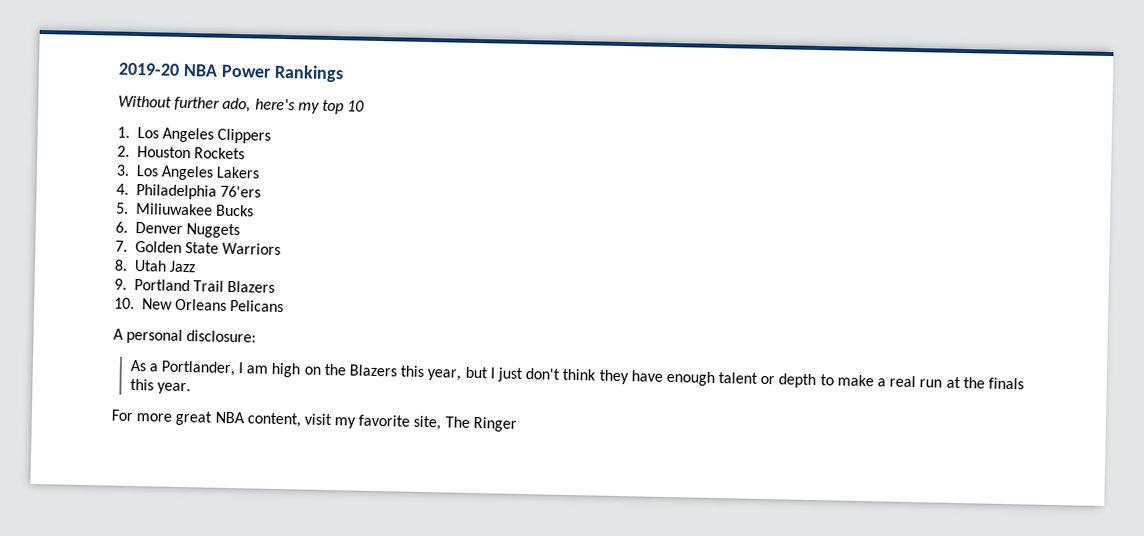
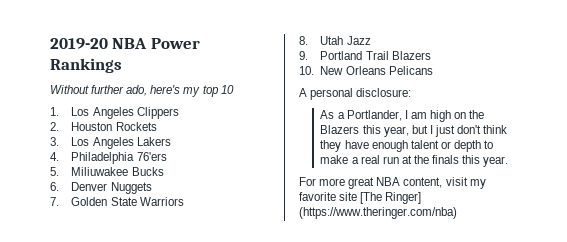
- For more great NBA content, visit my favorite site, The Ringer
+ For more great NBA content, visit my favorite site [The Ringer] (https://www.theringer.com/nba)

